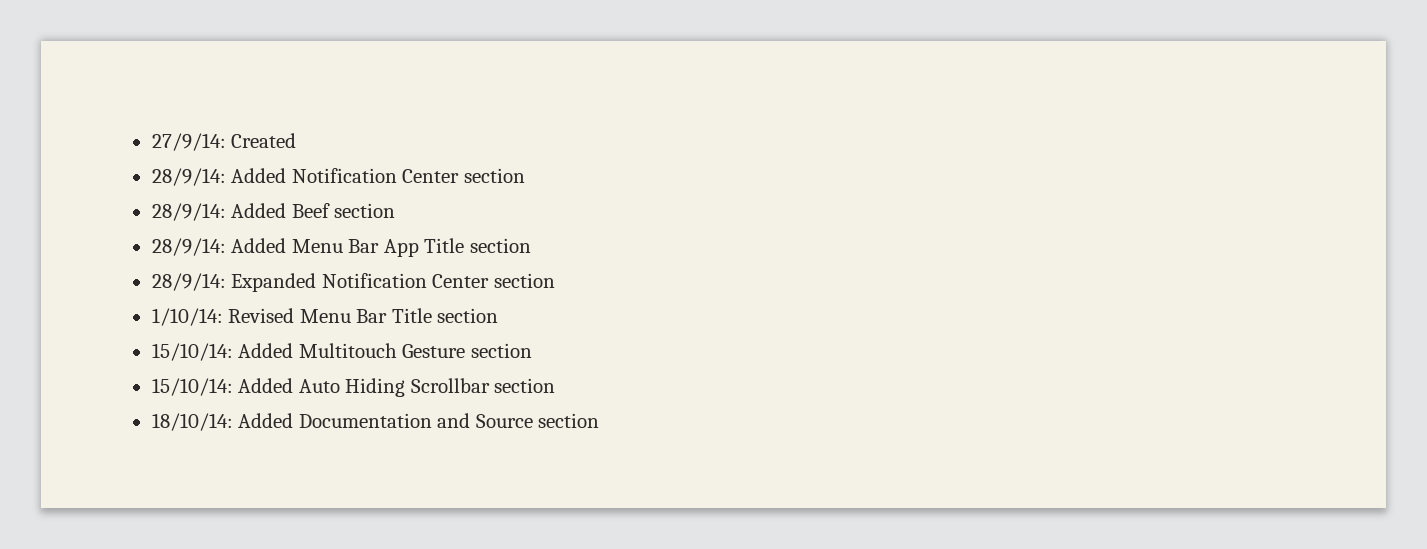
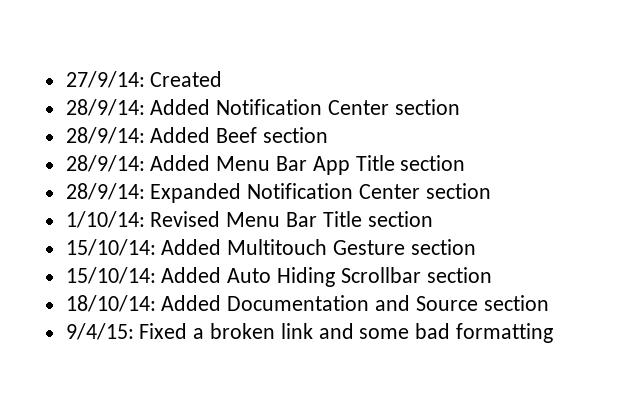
+ 9/4/15: Fixed a broken link and some bad formatting

